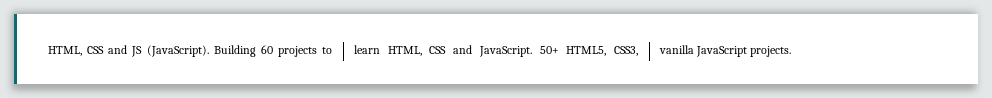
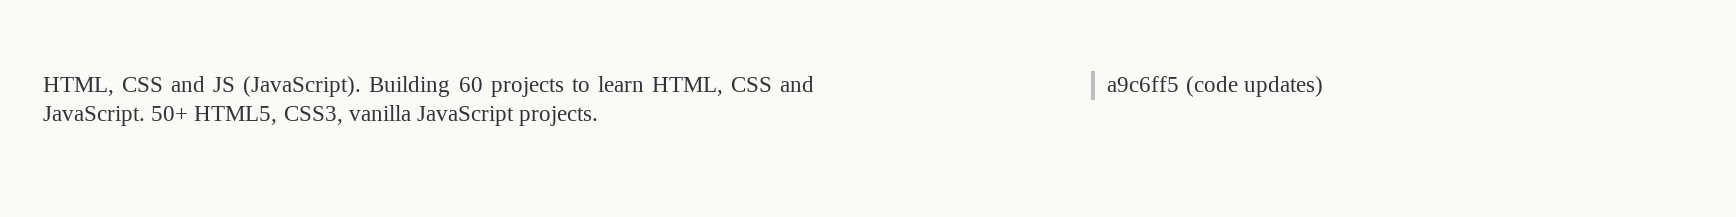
+ a9c6ff5 (code updates)

